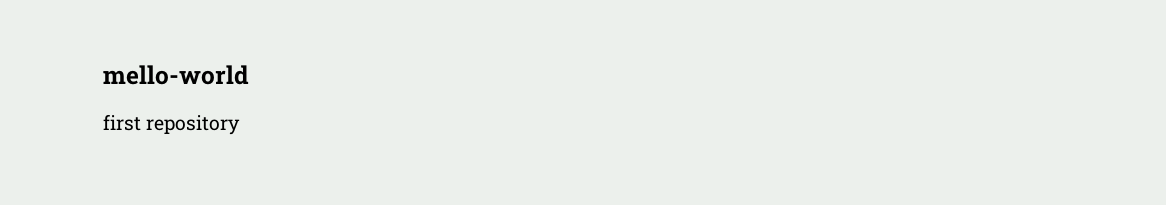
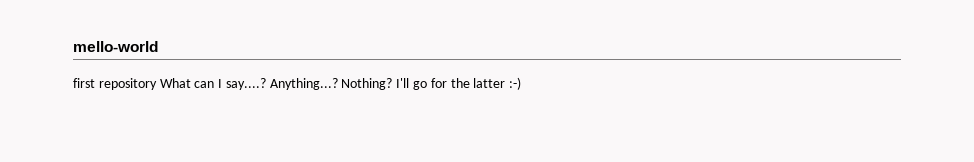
- first repository
+ first repository What can I say....? Anything...? Nothing? I'll go for the latter :-)

